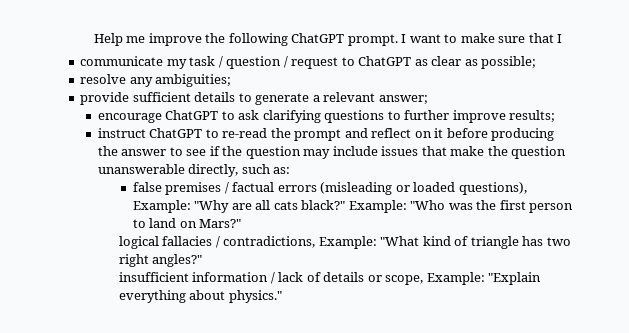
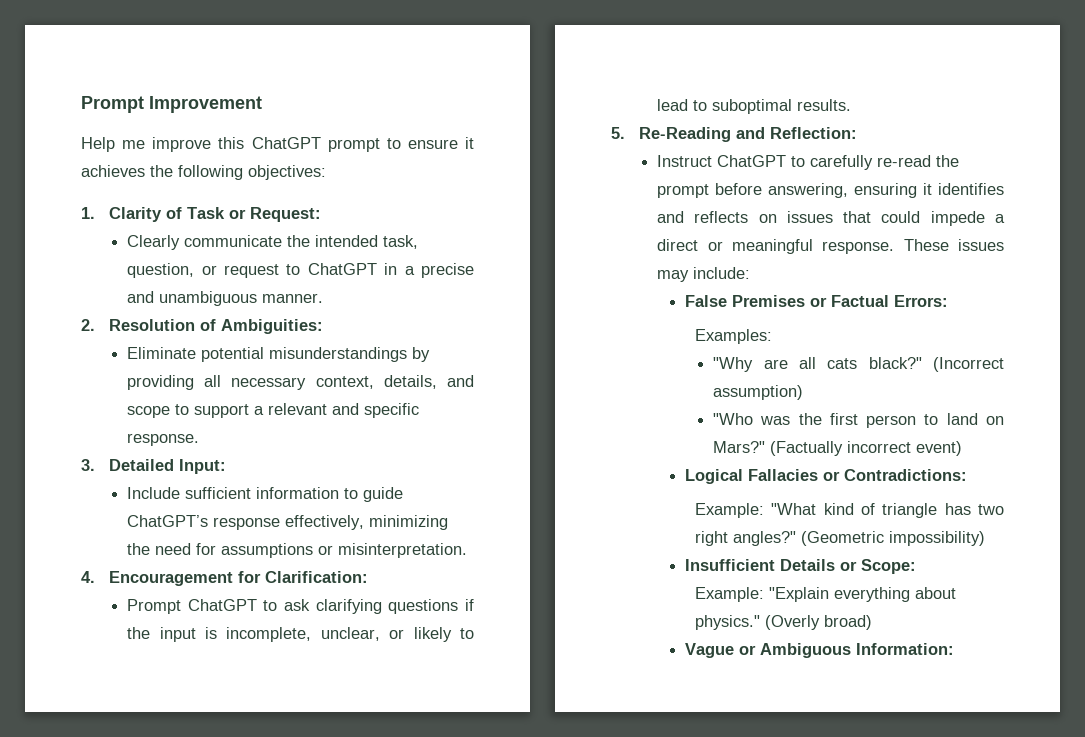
+ Prompt Improvement
- Help me improve the following ChatGPT prompt. I want to make sure that I
- communicate my task / question / request to ChatGPT as clear as possible;
- resolve any ambiguities;
- provide sufficient details to generate a relevant answer;
- encourage ChatGPT to ask clarifying questions to further improve results;
- instruct ChatGPT to re-read the prompt and reflect on it before producing the answer to see if the question may include issues that make the question unanswerable directly, such as:
- false premises / factual errors (misleading or loaded questions), Example: "Why are all cats black?"
+ Help me improve this ChatGPT prompt to ensure it achieves the following objectives:
+ 1. Clarity of Task or Request:
+ Clearly communicate the intended task, question, or request to ChatGPT in a precise and unambiguous manner.
+ 2. Resolution of Ambiguities:
+ Eliminate potential misunderstandings by providing all necessary context, details, and scope to support a relevant and specific response.
+ 3. Detailed Input:
+ Include sufficient information to guide ChatGPT’s response effectively, minimizing the need for assumptions or misinterpretation.
+ 4. Encouragement for Clarification:
+ Prompt ChatGPT to ask clarifying questions if the input is incomplete, unclear, or likely to lead to suboptimal results.
+ 5. Re-Reading and Reflection:
+ Instruct ChatGPT to carefully re-read the prompt before answering, ensuring it identifies and reflects on issues that could impede a direct or meaningful response. These issues may include:
+ False Premises or Factual Errors:
+ Examples:
+ "Why are all cats black?"
- Example: "Who was the first person to land on Mars?"
- logical fallacies / contradictions, Example: "What kind of triangle has two right angles?"
- insufficient information / lack of details or scope, Example: "Explain everything about physics."
+ (Incorrect assumption)
+ "Who was the first person to land on Mars?" (Factually incorrect event)
+ Logical Fallacies or Contradictions:
+ Example: "What kind of triangle has two right angles?" (Geometric impossibility)
+ Insufficient Details or Scope:
+ Example: "Explain everything about physics."
+ (Overly broad)
+ Vague or Ambiguous Information:

